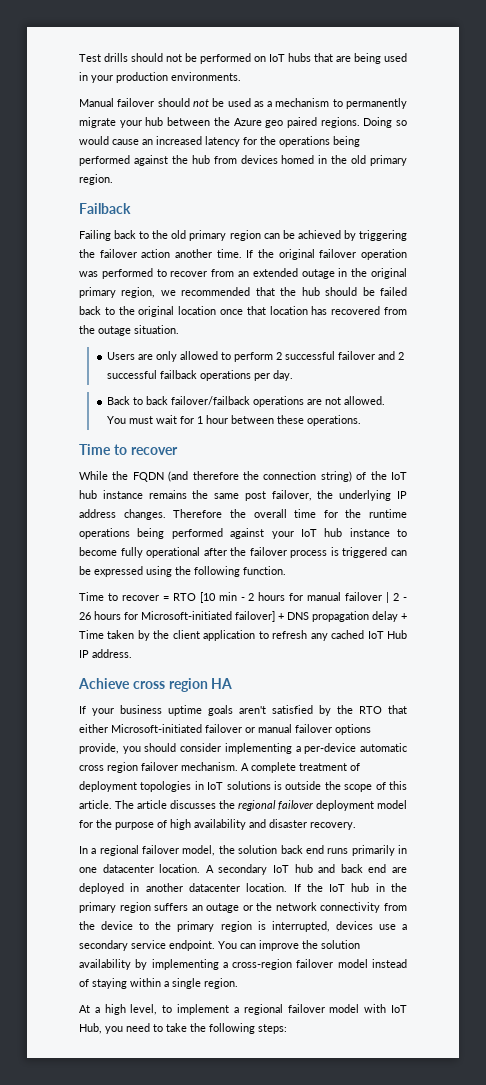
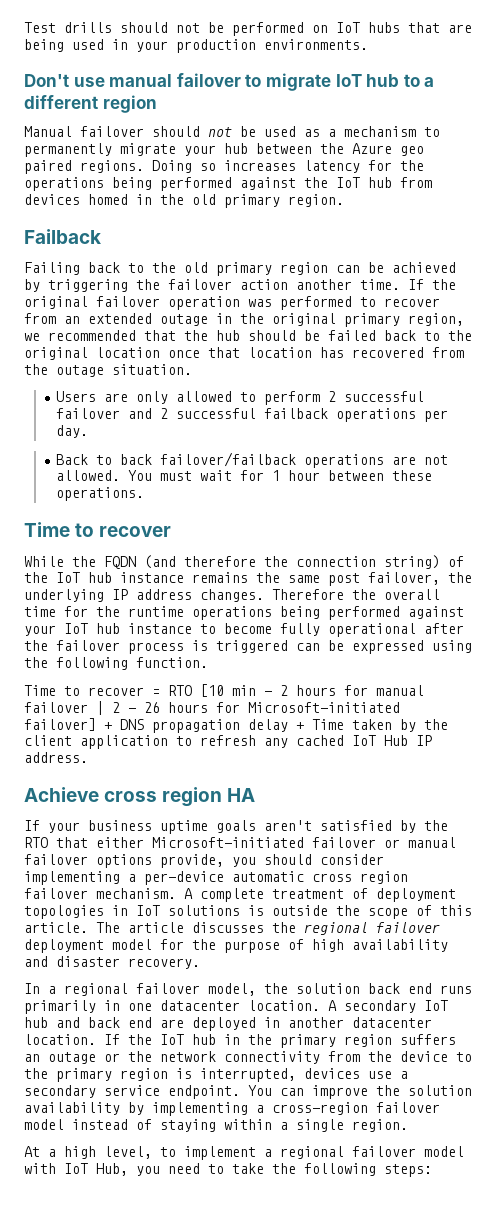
+ Don't use manual failover to migrate IoT hub to a different region
- Doing so would cause an increased latency for the operations being performed against the hub from devices homed in the old primary region.
+ Doing so increases latency for the operations being performed against the IoT hub from devices homed in the old primary region.

